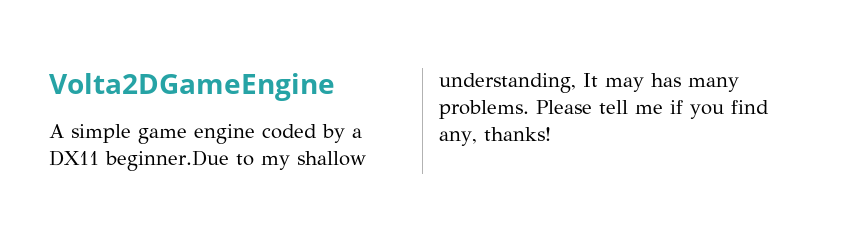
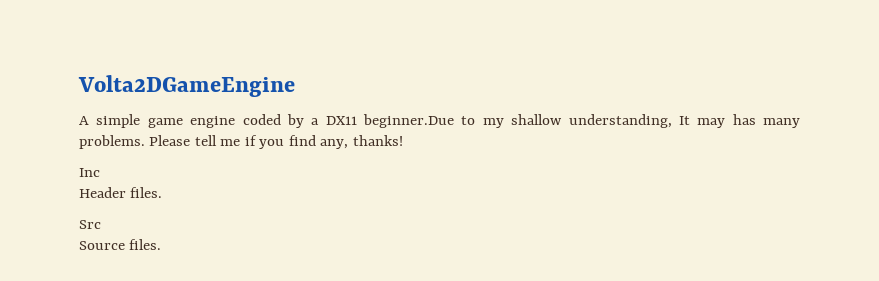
+ Inc
+ Header files.
+ Src
+ Source files.

